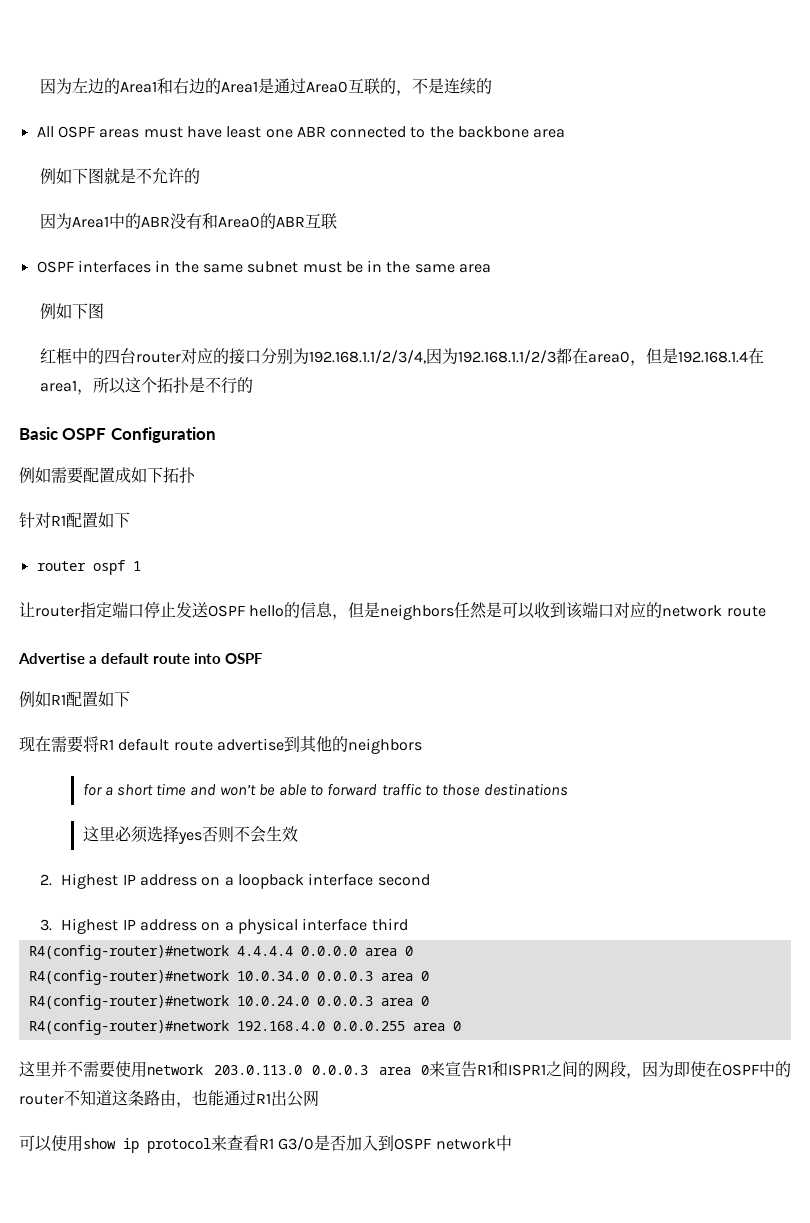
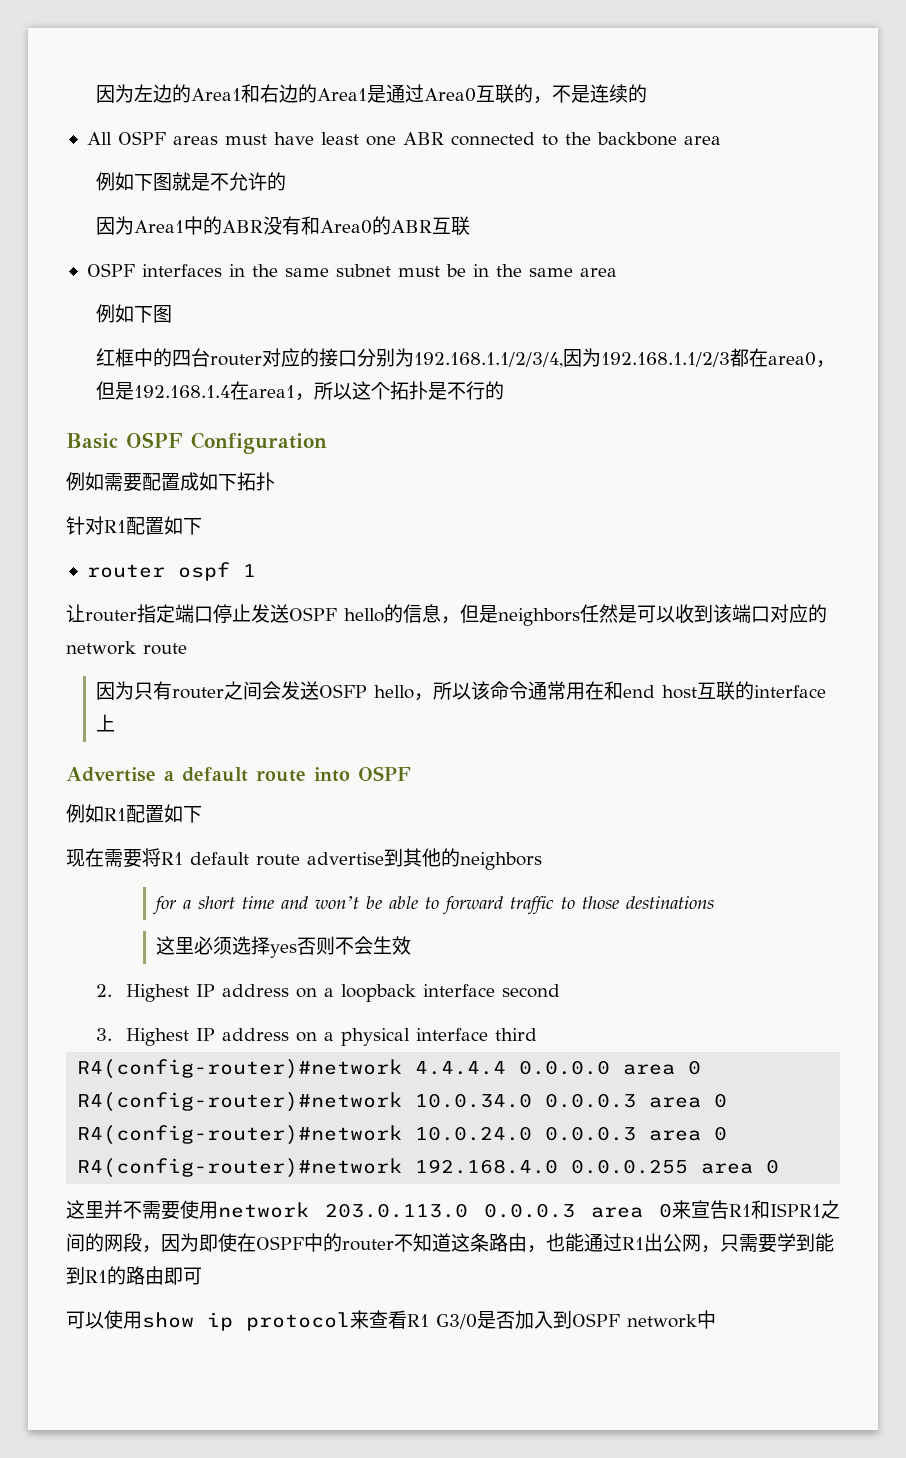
+ 因为只有router之间会发送OSFP hello，所以该命令通常用在和end host互联的interface上
- 这里并不需要使用network 203.0.113.0 0.0.0.3 area 0来宣告R1和ISPR1之间的网段，因为即使在OSPF中的router不知道这条路由，也能通过R1出公网
+ 这里并不需要使用network 203.0.113.0 0.0.0.3 area 0来宣告R1和ISPR1之间的网段，因为即使在OSPF中的router不知道这条路由，也能通过R1出公网，只需要学到能到R1的路由即可

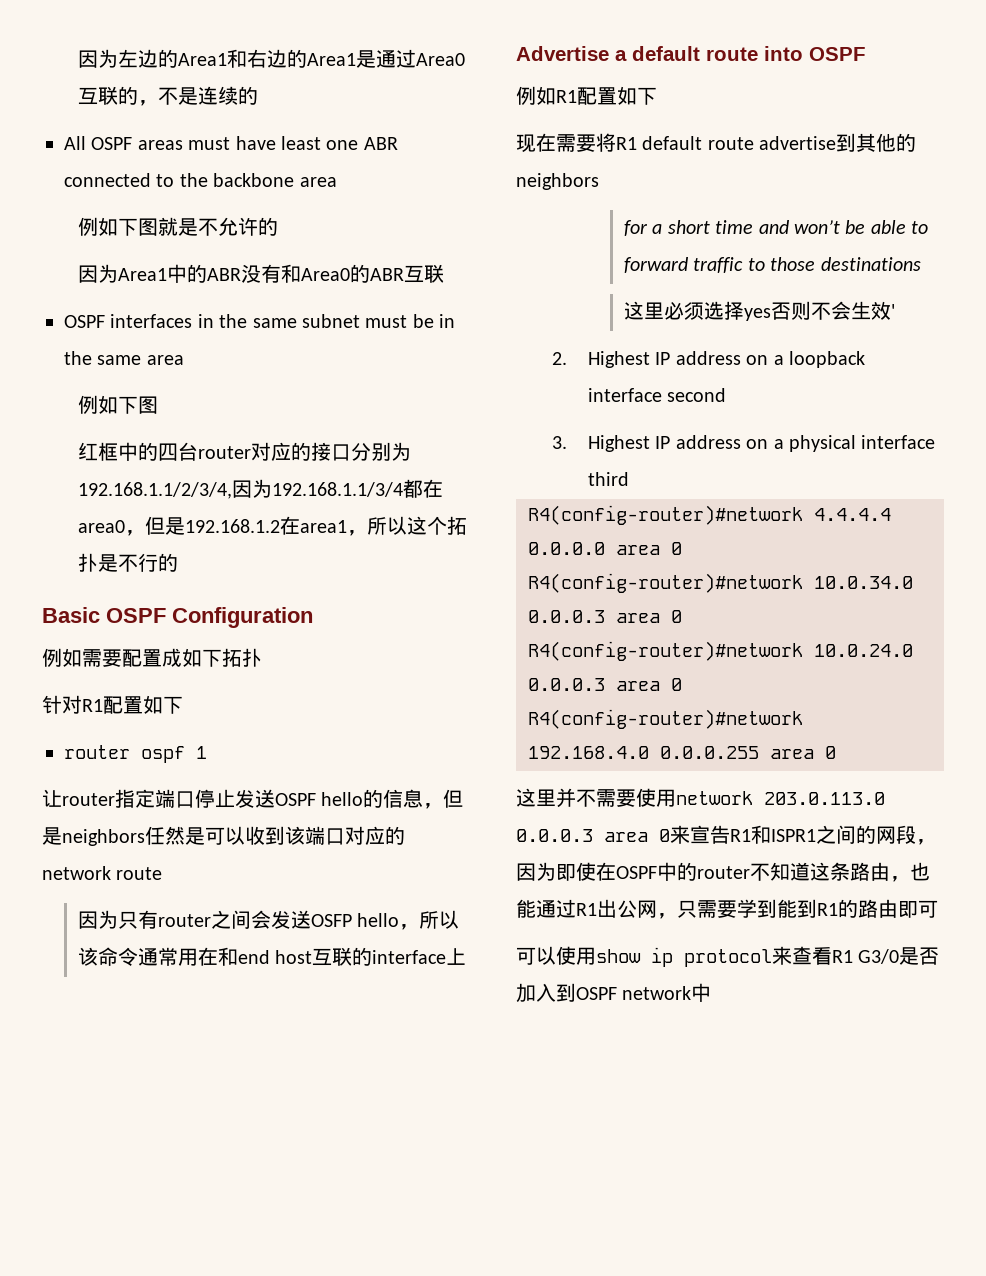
- 红框中的四台router对应的接口分别为192.168.1.1/2/3/4,因为192.168.1.1/2/3都在area0，但是192.168.1.4在area1，所以这个拓扑是不行的
+ 红框中的四台router对应的接口分别为192.168.1.1/2/3/4,因为192.168.1.1/3/4都在area0，但是192.168.1.2在area1，所以这个拓扑是不行的
- 这里必须选择yes否则不会生效
+ 这里必须选择yes否则不会生效'

